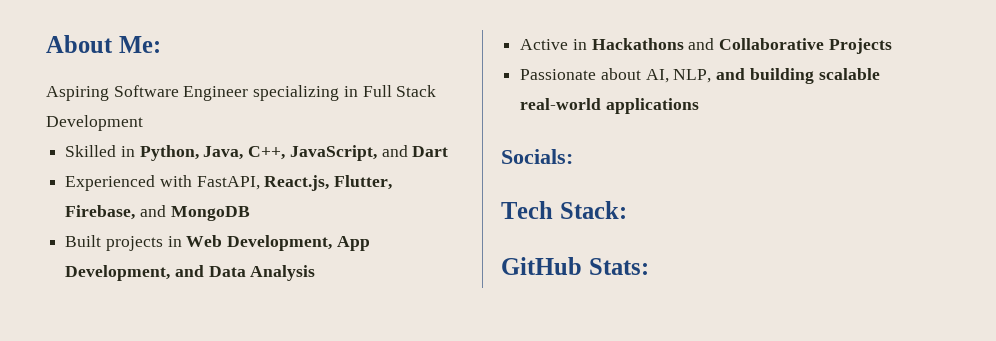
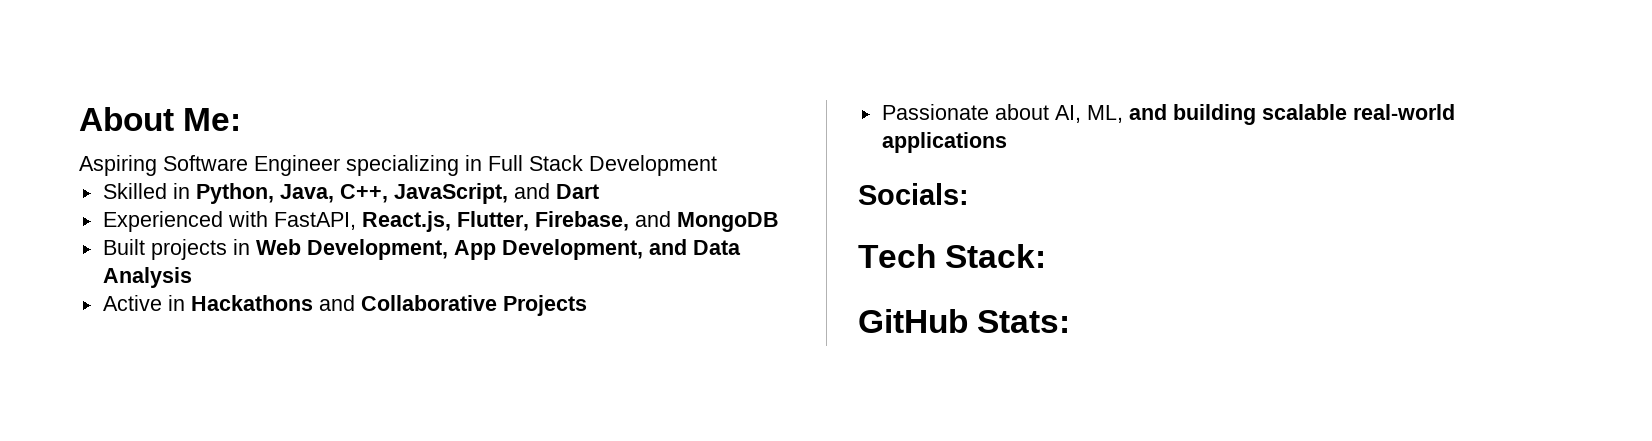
- Passionate about AI, NLP, and building scalable real-world applications
+ Passionate about AI, ML, and building scalable real-world applications

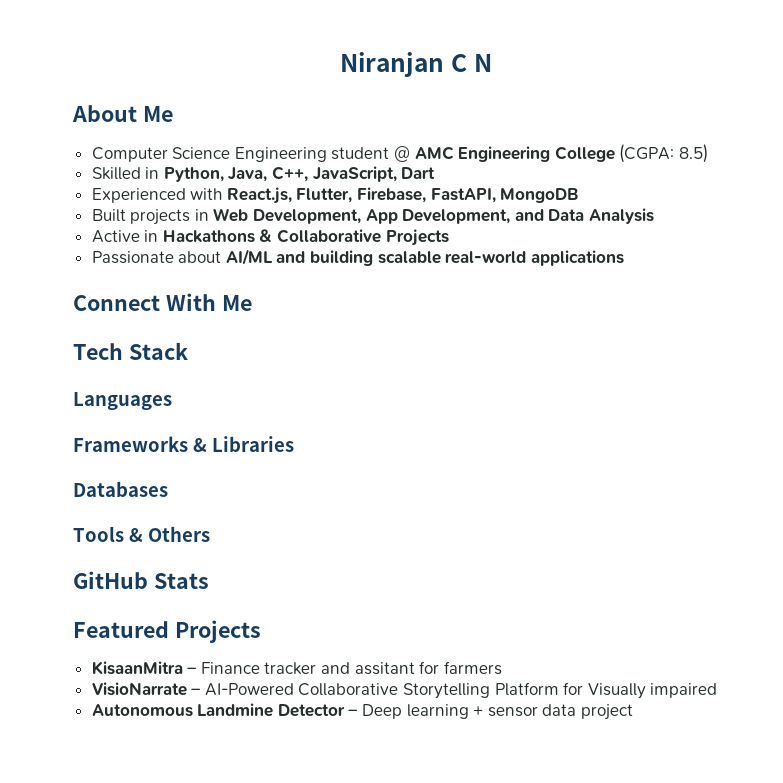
- About Me:
- Aspiring Software Engineer specializing in Full Stack Development
+ Niranjan C N
+ About Me
+ Computer Science Engineering student @ AMC Engineering College (CGPA: 8.5)
- Skilled in Python, Java, C++, JavaScript, and Dart
+ Skilled in Python, Java, C++, JavaScript, Dart
- Experienced with FastAPI, React.js, Flutter, Firebase, and MongoDB
+ Experienced with React.js, Flutter, Firebase, FastAPI, MongoDB
- Active in Hackathons and Collaborative Projects
+ Active in Hackathons & Collaborative Projects
- Passionate about AI, ML, and building scalable real-world applications
+ Passionate about AI/ML and building scalable real-world applications
- Socials:
- Tech Stack:
- GitHub Stats:
+ Connect With Me
+ Tech Stack
+ Languages
+ Frameworks & Libraries
+ Databases
+ Tools & Others
+ GitHub Stats
+ Featured Projects
+ KisaanMitra – Finance tracker and assitant for farmers
+ VisioNarrate – AI-Powered Collaborative Storytelling Platform for Visually impaired
+ Autonomous Landmine Detector – Deep learning + sensor data project

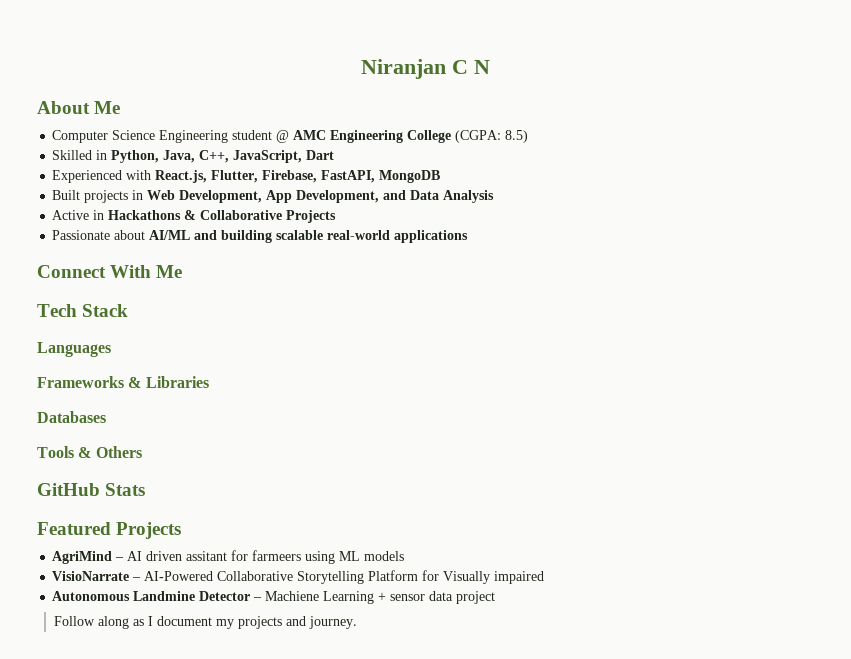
- KisaanMitra – Finance tracker and assitant for farmers
+ AgriMind – AI driven assitant for farmeers using ML models
- Autonomous Landmine Detector – Deep learning + sensor data project
+ Autonomous Landmine Detector – Machiene Learning + sensor data project
+ Follow along as I document my projects and journey.

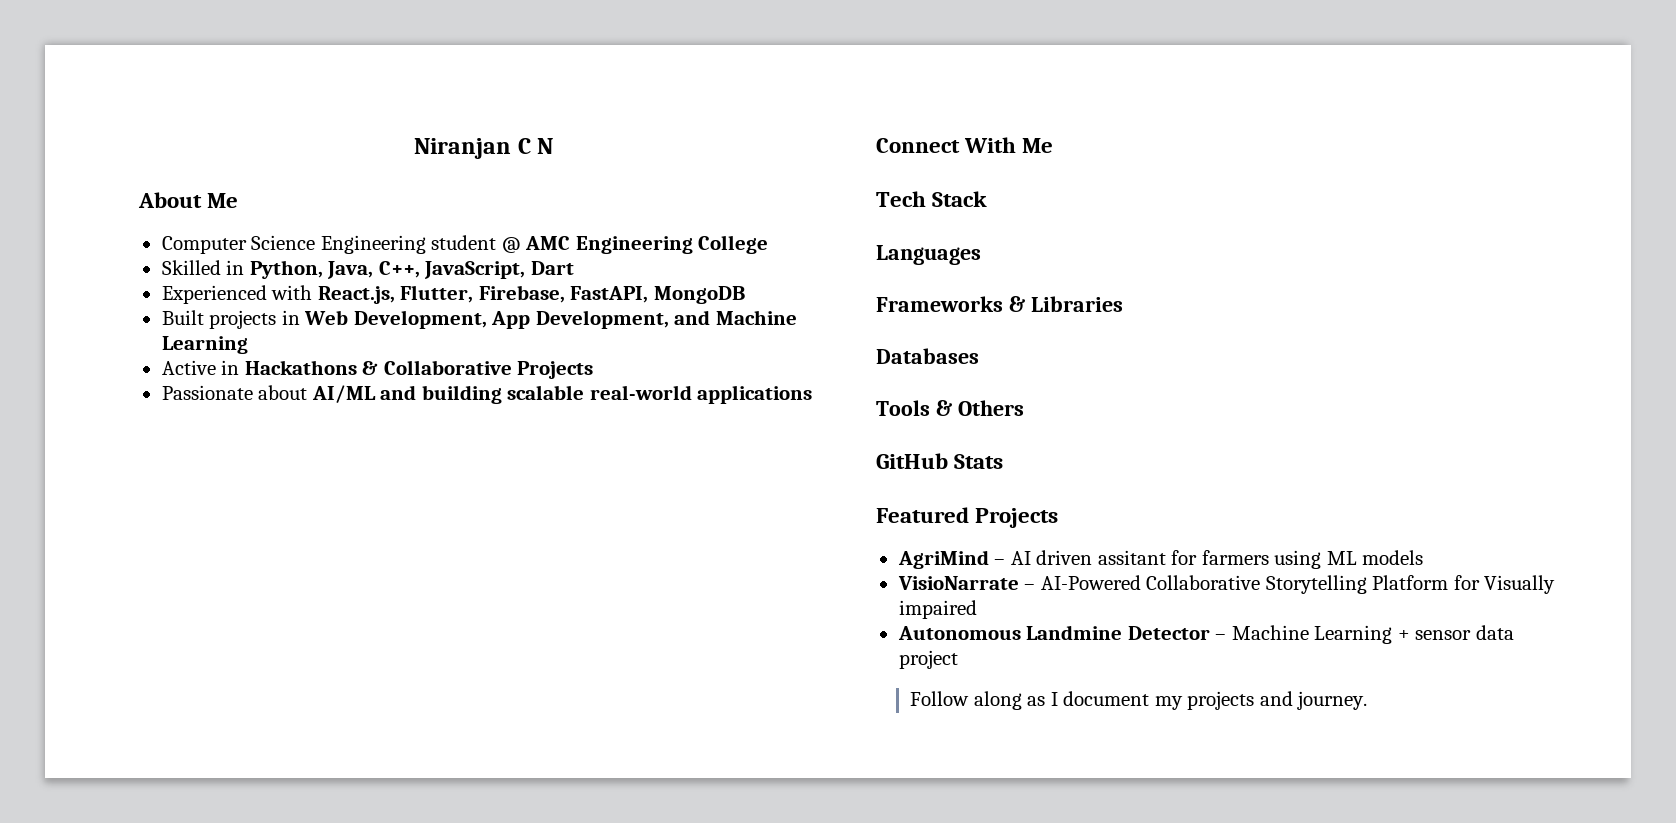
- Computer Science Engineering student @ AMC Engineering College (CGPA: 8.5)
+ Computer Science Engineering student @ AMC Engineering College
- Built projects in Web Development, App Development, and Data Analysis
+ Built projects in Web Development, App Development, and Machine Learning
- AgriMind – AI driven assitant for farmeers using ML models
+ AgriMind – AI driven assitant for farmers using ML models
- Autonomous Landmine Detector – Machiene Learning + sensor data project
+ Autonomous Landmine Detector – Machine Learning + sensor data project

